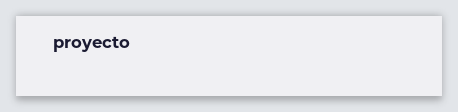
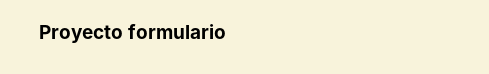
- proyecto
+ Proyecto formulario

